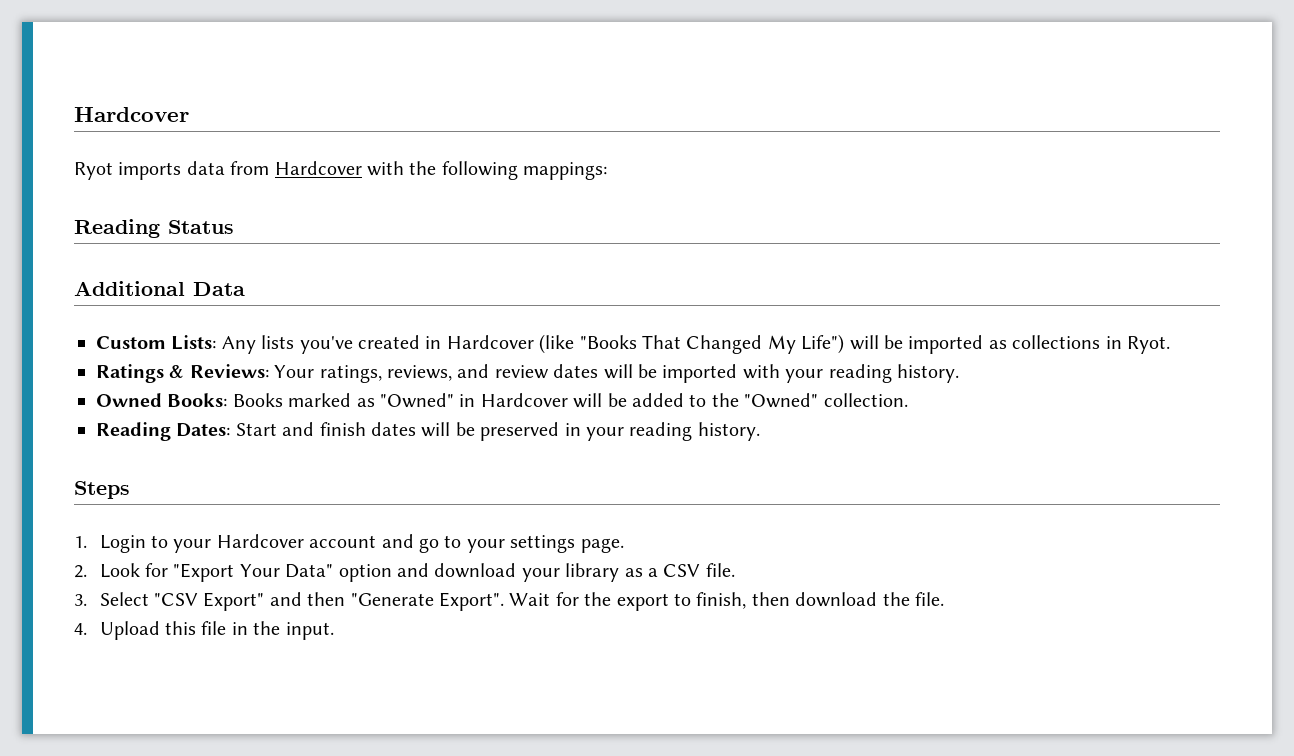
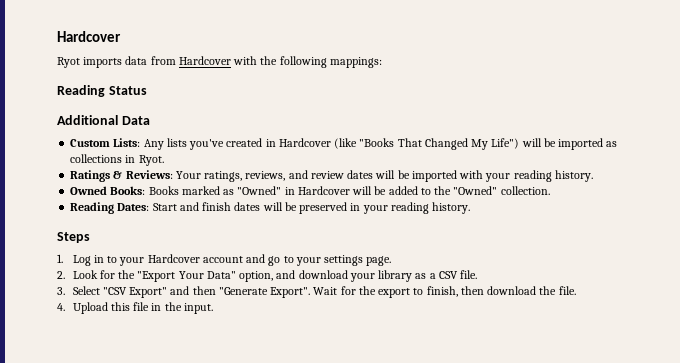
- 1. Login to your Hardcover account and go to your settings page.
+ 1. Log in to your Hardcover account and go to your settings page.
- 2. Look for "Export Your Data" option and download your library as a CSV file.
+ 2. Look for the "Export Your Data" option, and download your library as a CSV file.

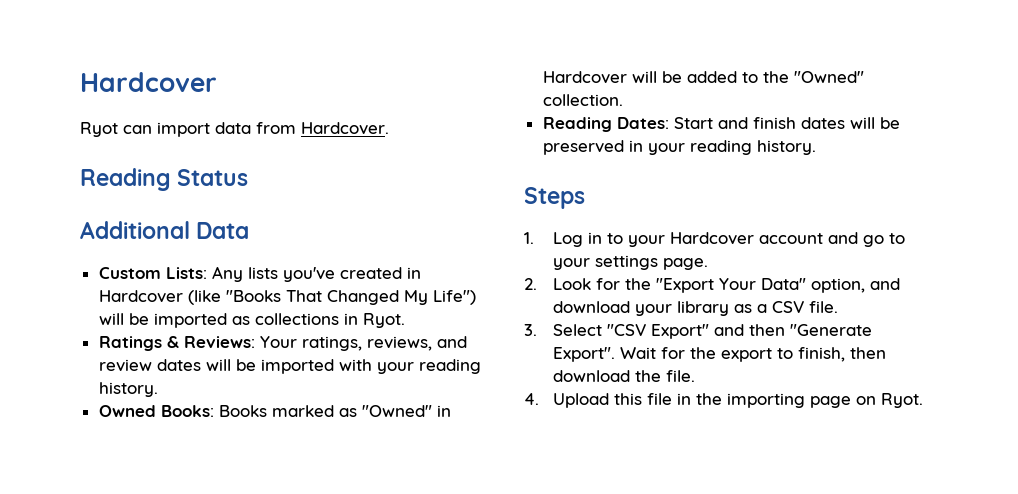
- Ryot imports data from Hardcover with the following mappings:
+ Ryot can import data from Hardcover.
- 4. Upload this file in the input.
+ 4. Upload this file in the importing page on Ryot.

